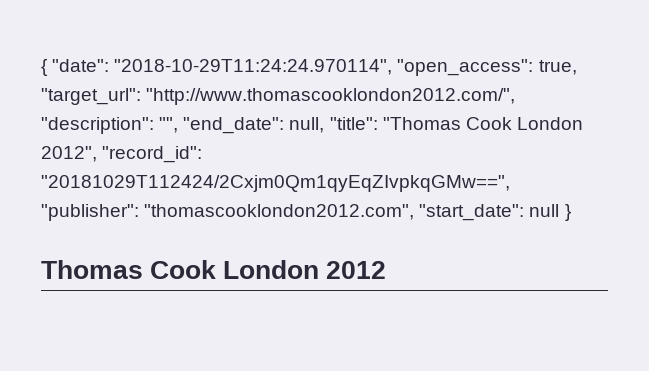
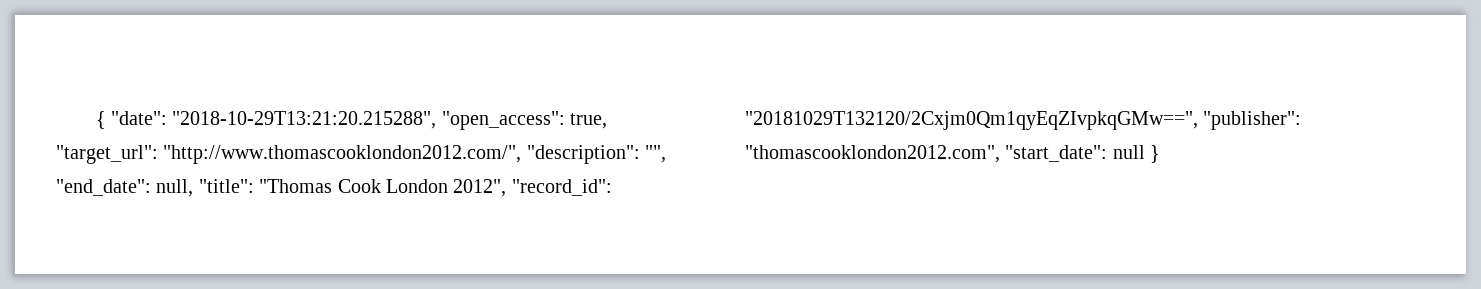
- { "date": "2018-10-29T11:24:24.970114", "open_access": true, "target_url": "http://www.thomascooklondon2012.com/", "description": "", "end_date": null, "title": "Thomas Cook London 2012", "record_id": "20181029T112424/2Cxjm0Qm1qyEqZIvpkqGMw==", "publisher": "thomascooklondon2012.com", "start_date": null }
+ { "date": "2018-10-29T13:21:20.215288", "open_access": true, "target_url": "http://www.thomascooklondon2012.com/", "description": "", "end_date": null, "title": "Thomas Cook London 2012", "record_id": "20181029T132120/2Cxjm0Qm1qyEqZIvpkqGMw==", "publisher": "thomascooklondon2012.com", "start_date": null }
- Thomas Cook London 2012

